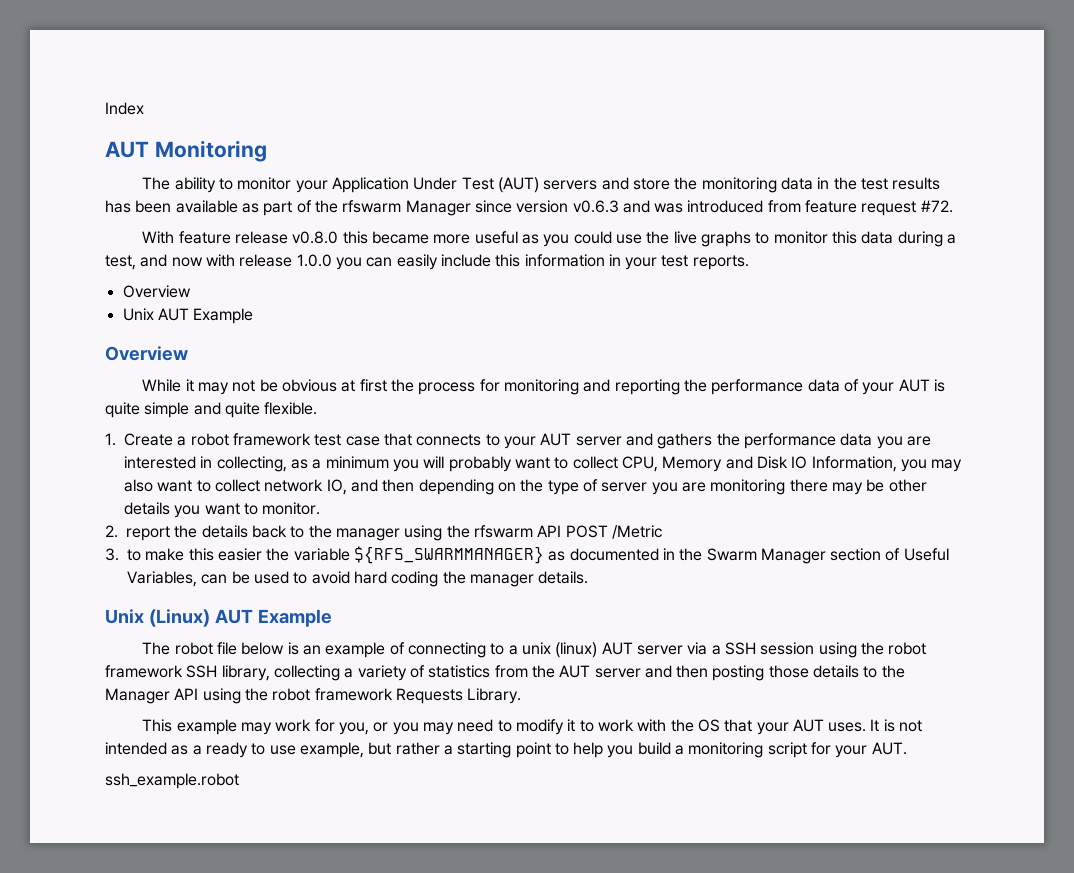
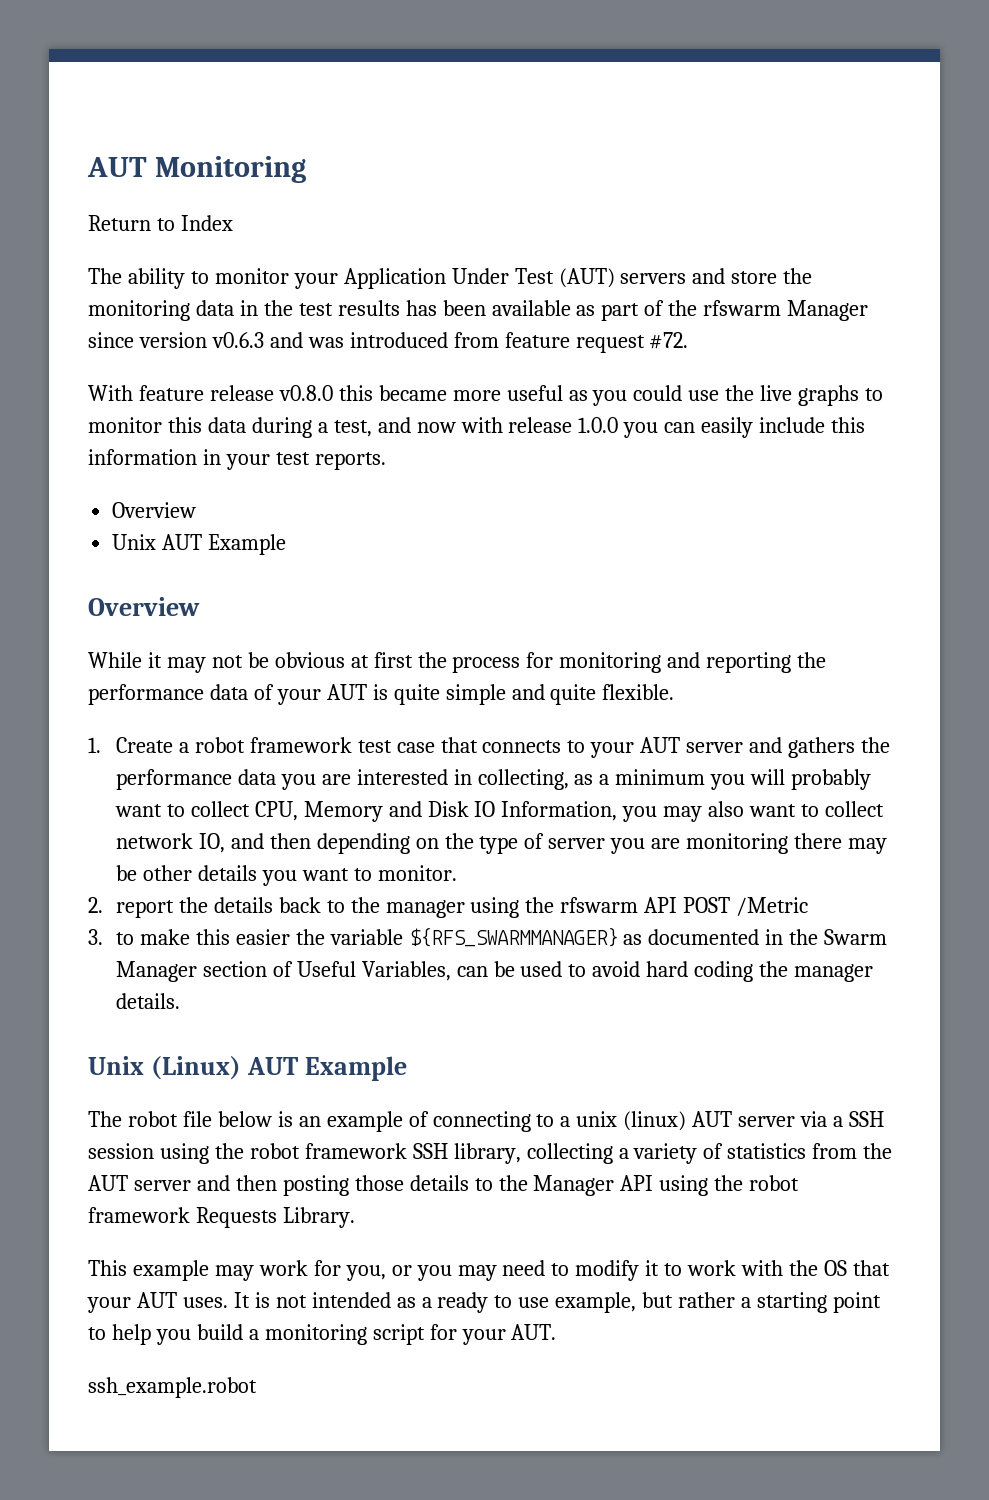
- Index
+ Return to Index

